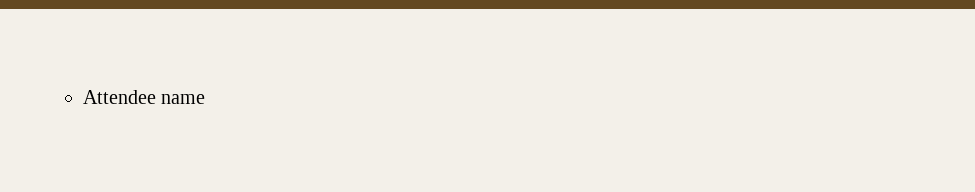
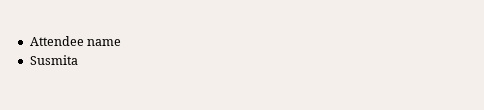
+ Susmita

